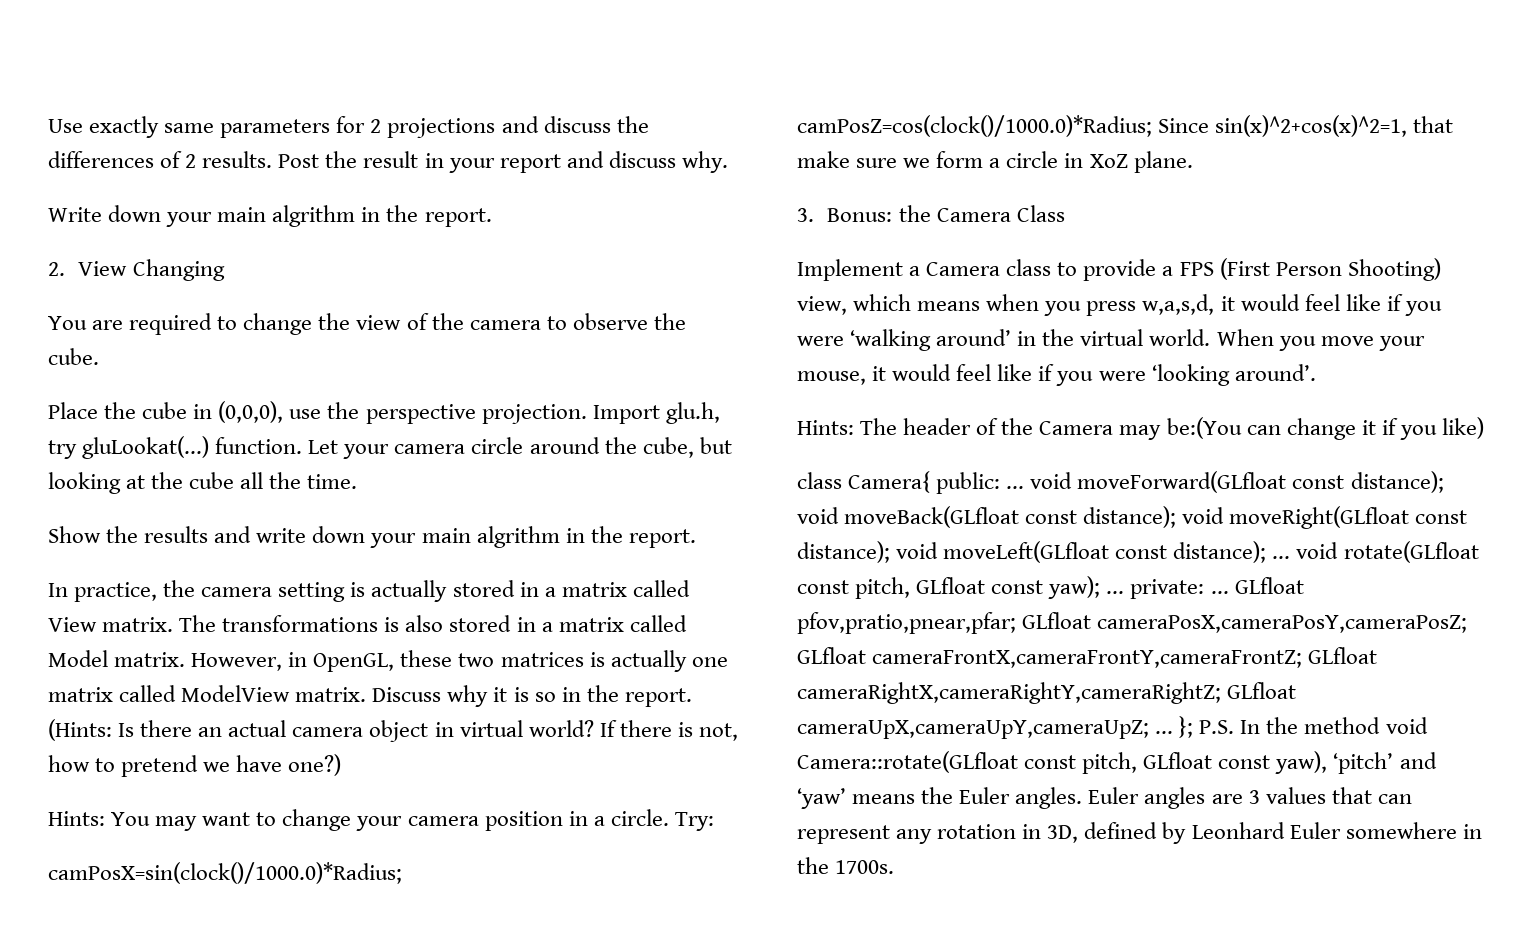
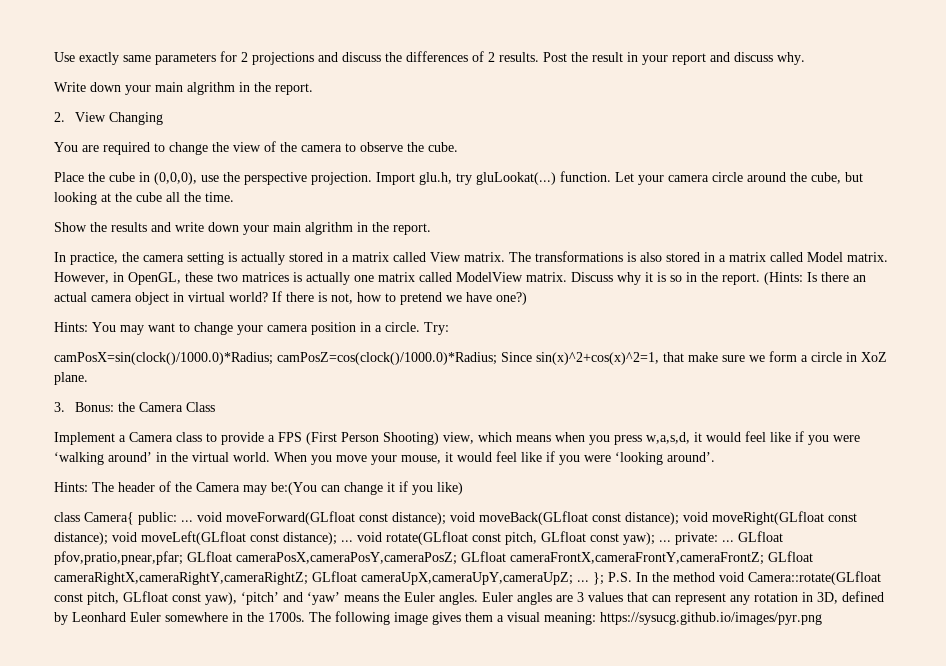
+ The following image gives them a visual meaning: https://sysucg.github.io/images/pyr.png

